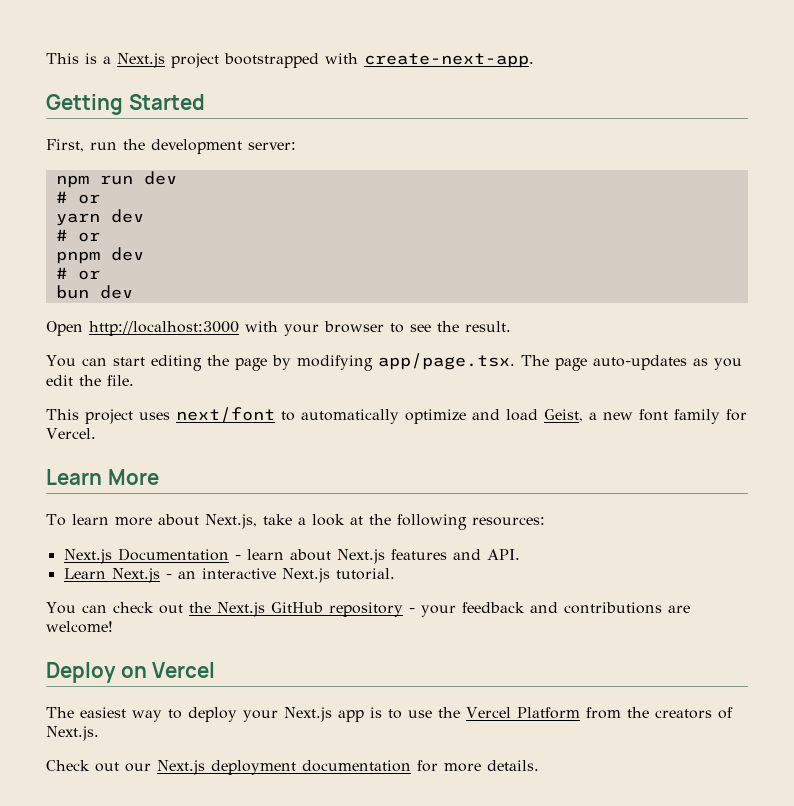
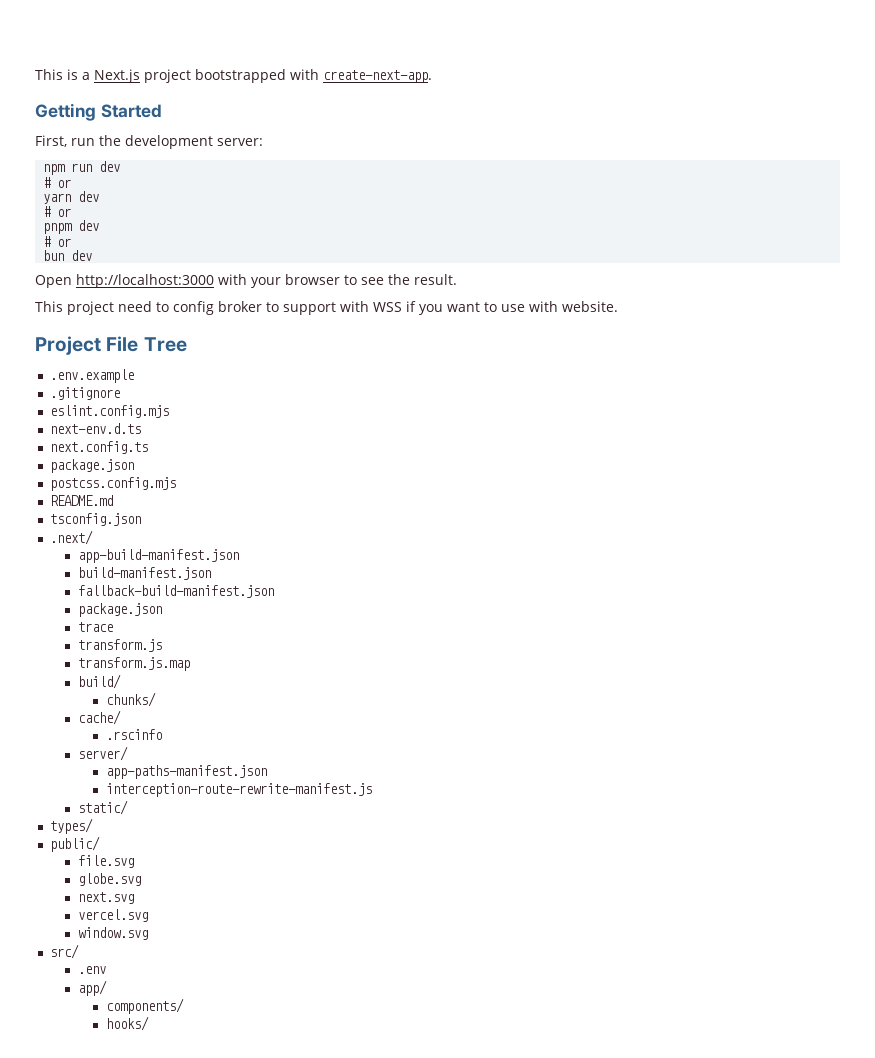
- You can start editing the page by modifying app/page.tsx. The page auto-updates as you edit the file.
- This project uses next/font to automatically optimize and load Geist, a new font family for Vercel.
- Learn More
- To learn more about Next.js, take a look at the following resources:
- Next.js Documentation - learn about Next.js features and API.
- Learn Next.js - an interactive Next.js tutorial.
- You can check out the Next.js GitHub repository - your feedback and contributions are welcome!
- Deploy on Vercel
- The easiest way to deploy your Next.js app is to use the Vercel Platform from the creators of Next.js.
- Check out our Next.js deployment documentation for more details.
+ This project need to config broker to support with WSS if you want to use with website.
+ Project File Tree
+ .env.example
+ .gitignore
+ eslint.config.mjs
+ next-env.d.ts
+ next.config.ts
+ package.json
+ postcss.config.mjs
+ README.md
+ tsconfig.json
+ .next/
+ app-build-manifest.json
+ build-manifest.json
+ fallback-build-manifest.json
+ package.json
+ trace
+ transform.js
+ transform.js.map
+ build/
+ chunks/
+ cache/
+ .rscinfo
+ server/
+ app-paths-manifest.json
+ interception-route-rewrite-manifest.js
+ static/
+ types/
+ public/
+ file.svg
+ globe.svg
+ next.svg
+ vercel.svg
+ window.svg
+ src/
+ .env
+ app/
+ components/
+ hooks/

